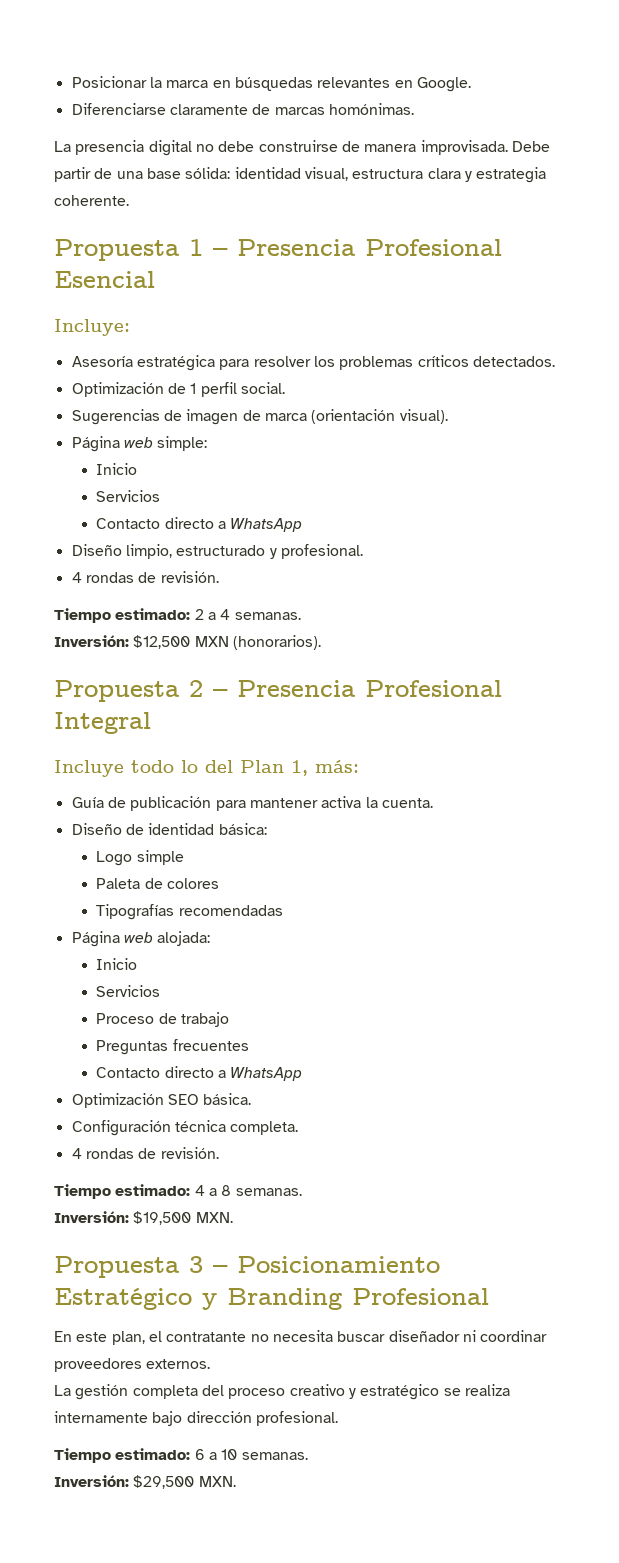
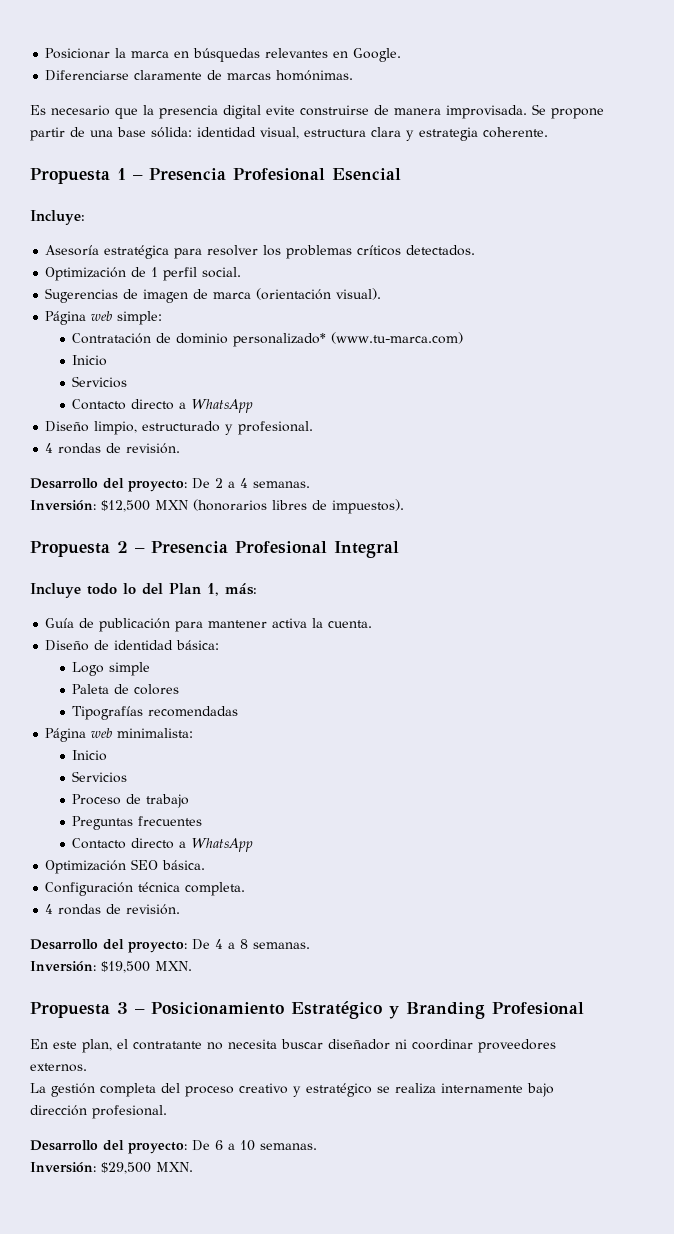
- La presencia digital no debe construirse de manera improvisada.
+ Es necesario que la presencia digital evite construirse de manera improvisada.
- Debe partir de una base sólida: identidad visual, estructura clara y estrategia coherente.
+ Se propone partir de una base sólida: identidad visual, estructura clara y estrategia coherente.
+ Contratación de dominio personalizado* (www.tu-marca.com)
- Tiempo estimado: 2 a 4 semanas.
+ Desarrollo del proyecto: De 2 a 4 semanas.
- Inversión: $12,500 MXN (honorarios).
+ Inversión: $12,500 MXN (honorarios libres de impuestos).
- Página web alojada:
+ Página web minimalista:
- Tiempo estimado: 4 a 8 semanas.
+ Desarrollo del proyecto: De 4 a 8 semanas.
- Tiempo estimado: 6 a 10 semanas.
+ Desarrollo del proyecto: De 6 a 10 semanas.

